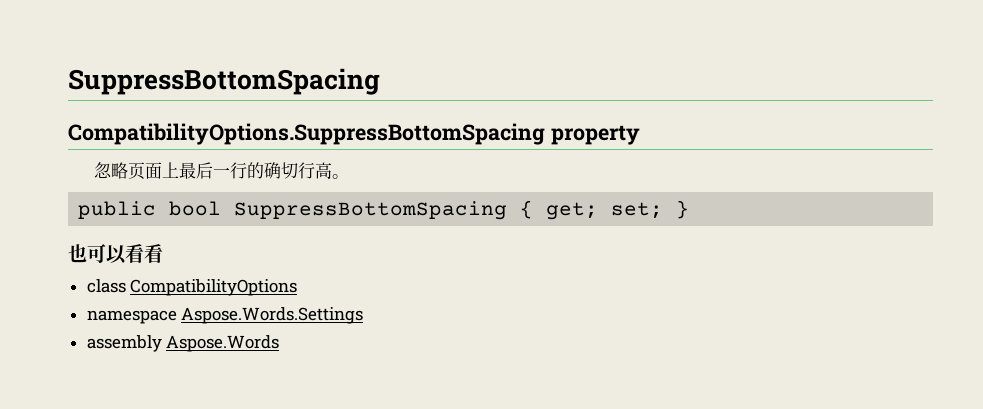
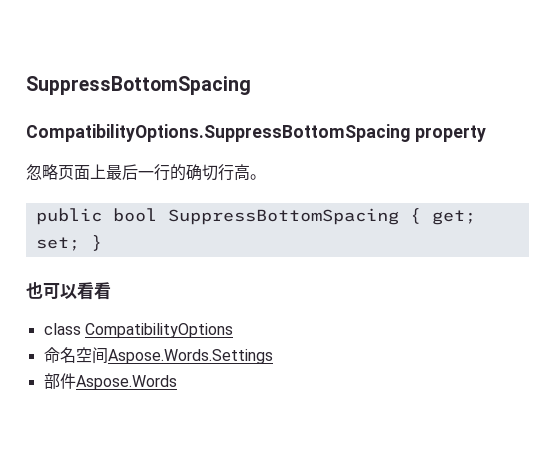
- namespace Aspose.Words.Settings
+ 命名空间Aspose.Words.Settings
- assembly Aspose.Words
+ 部件Aspose.Words

